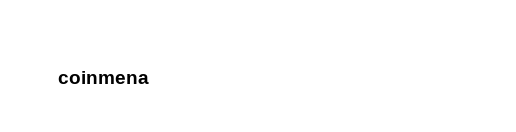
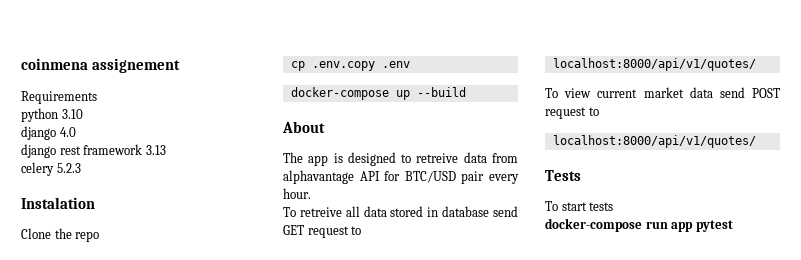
- coinmena
+ coinmena assignement
+ Requirements
+ python 3.10
+ django 4.0
+ django rest framework 3.13
+ celery 5.2.3
+ Instalation
+ Clone the repo
+ cp .env.copy .env
+ docker-compose up --build
+ About
+ The app is designed to retreive data from alphavantage API for BTC/USD pair every hour.
+ To retreive all data stored in database send GET request to
+ localhost:8000/api/v1/quotes/
+ To view current market data send POST request to
+ localhost:8000/api/v1/quotes/
+ Tests
+ To start tests
+ docker-compose run app pytest

